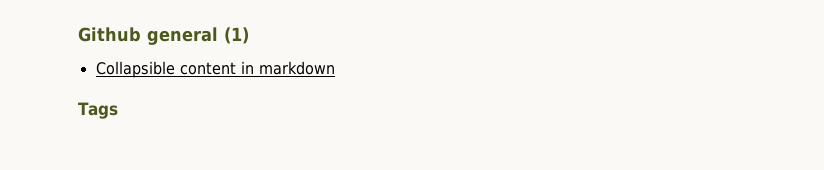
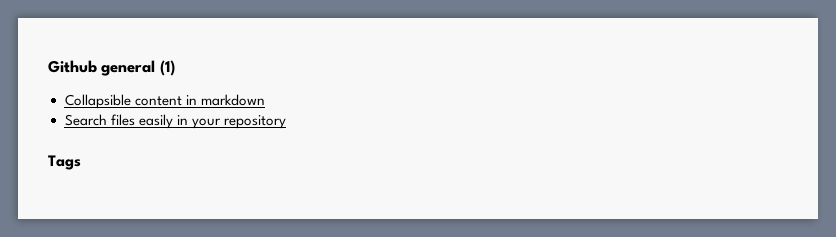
+ Search files easily in your repository

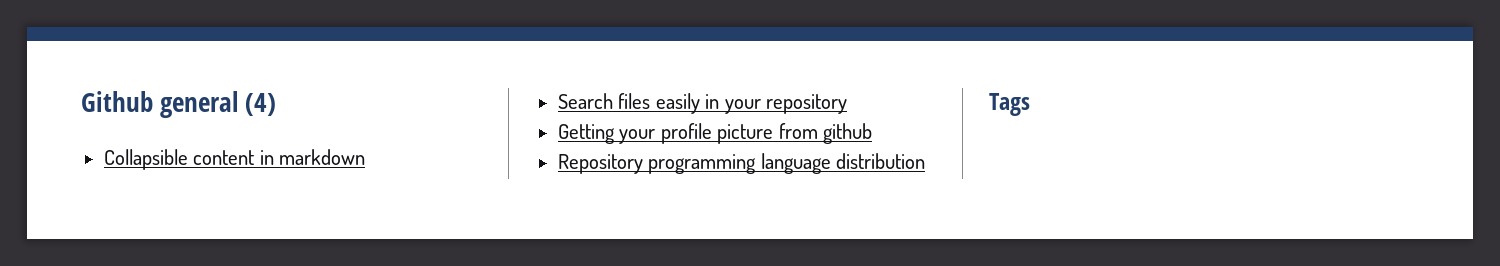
- Github general (1)
+ Github general (4)
+ Getting your profile picture from github
+ Repository programming language distribution

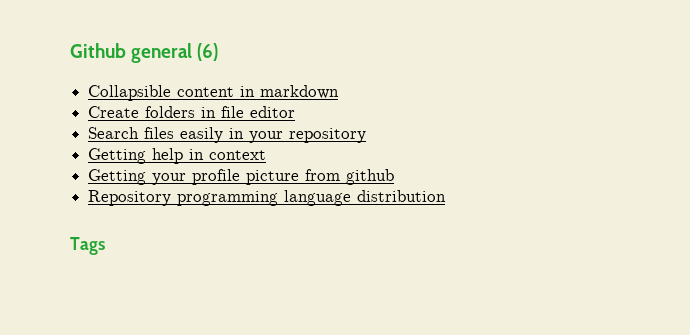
- Github general (4)
+ Github general (6)
+ Create folders in file editor
+ Getting help in context

